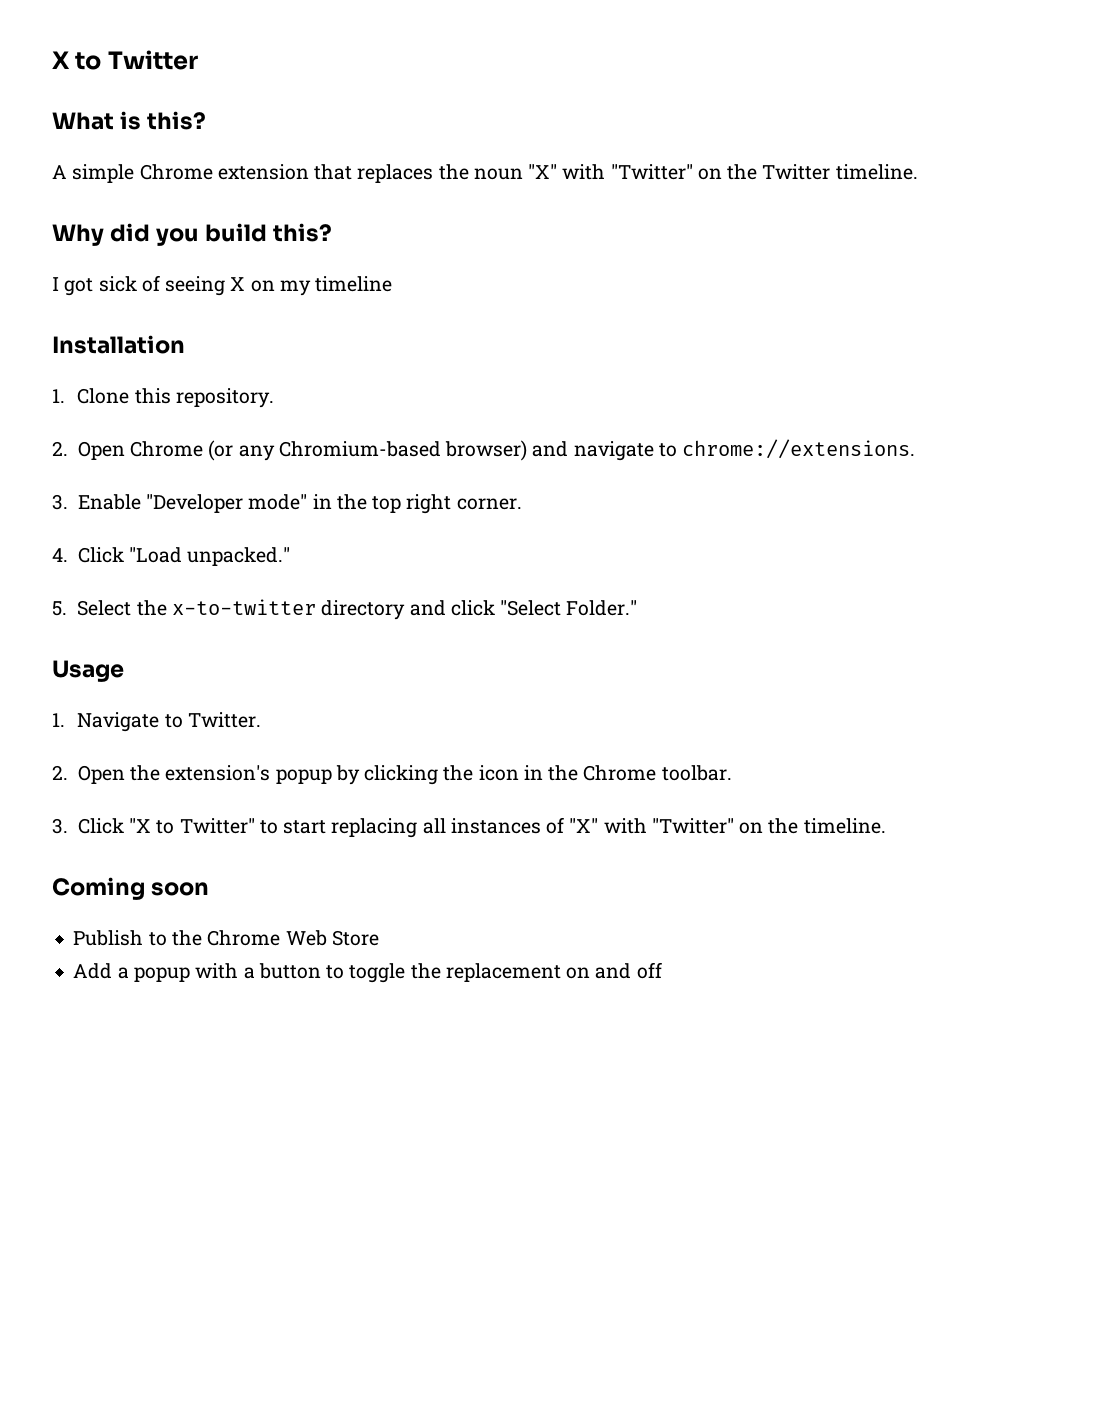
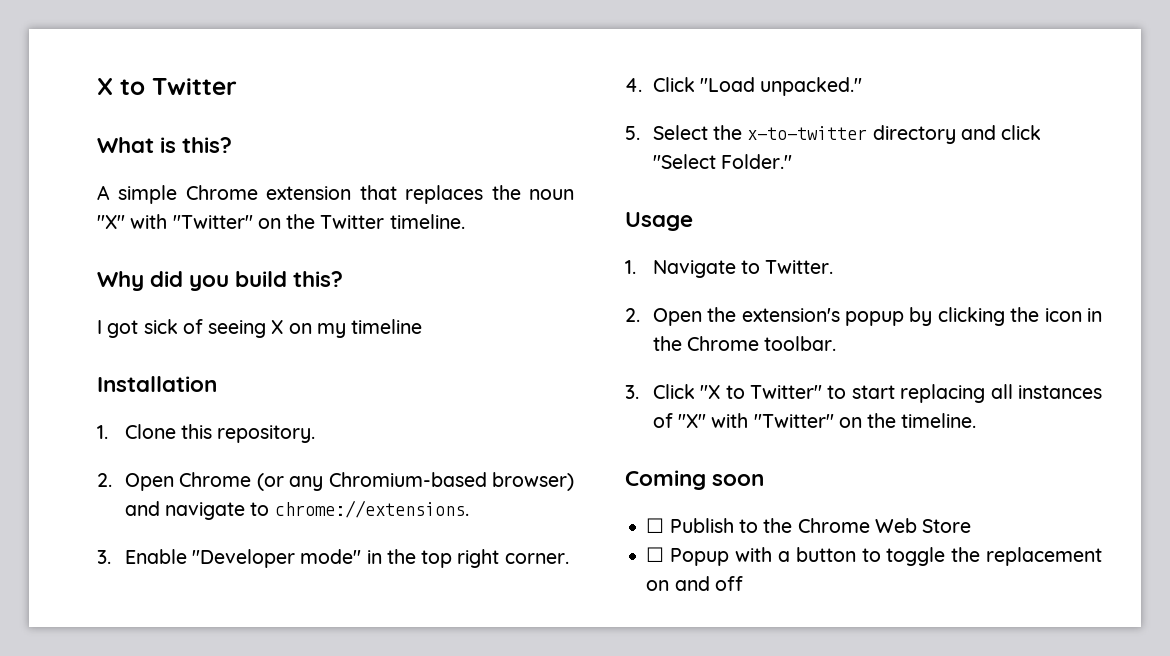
- Publish to the Chrome Web Store
+ ☐ Publish to the Chrome Web Store
- Add a popup with a button to toggle the replacement on and off
+ ☐ Popup with a button to toggle the replacement on and off

